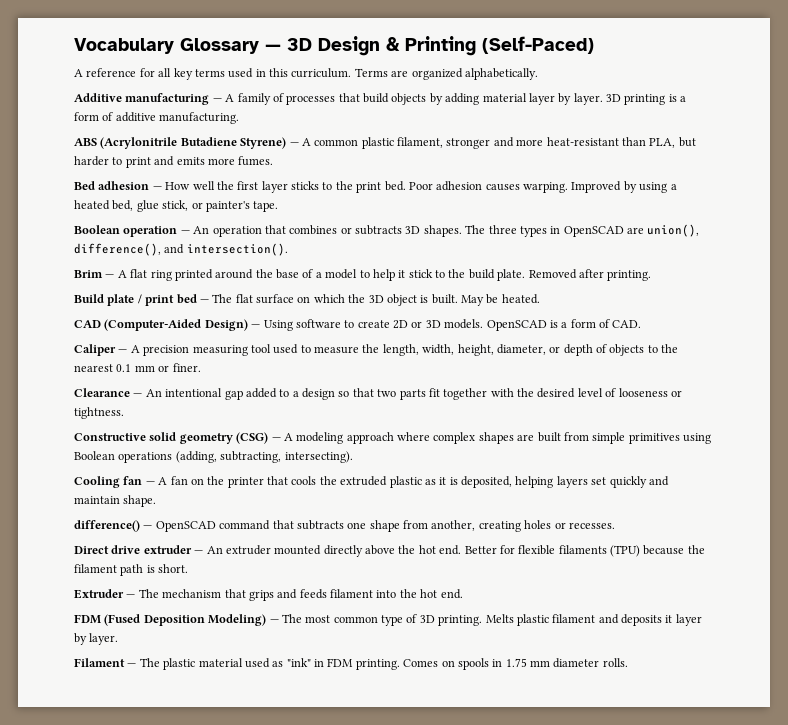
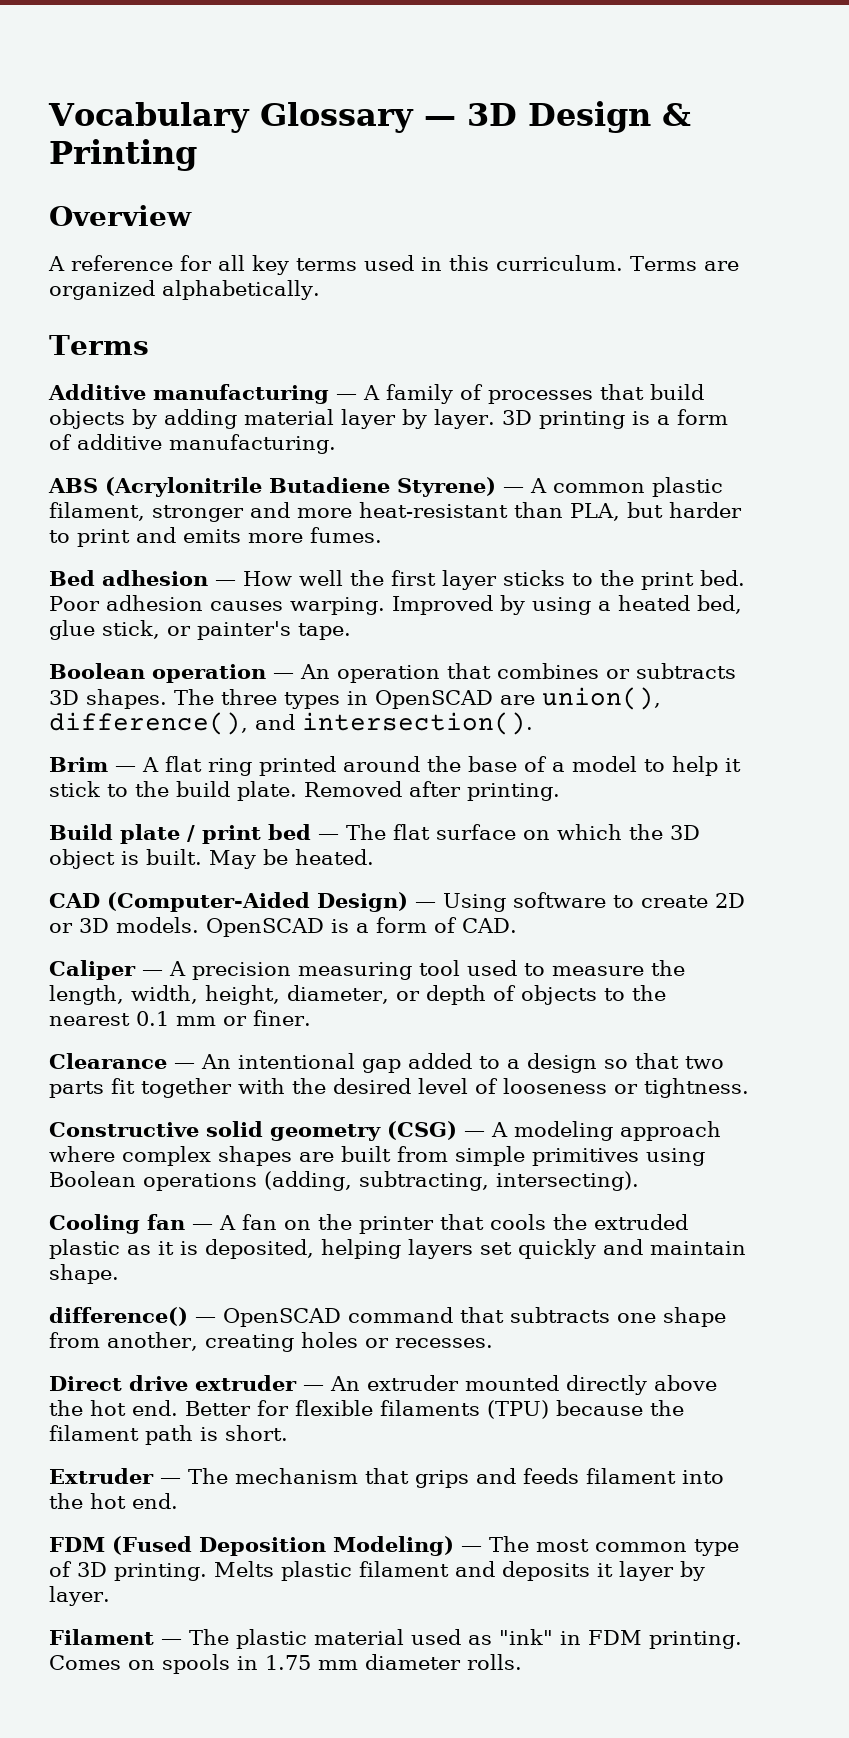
- Vocabulary Glossary — 3D Design & Printing (Self-Paced)
+ Vocabulary Glossary — 3D Design & Printing
+ Overview
  Terms are organized alphabetically.
+ Terms

